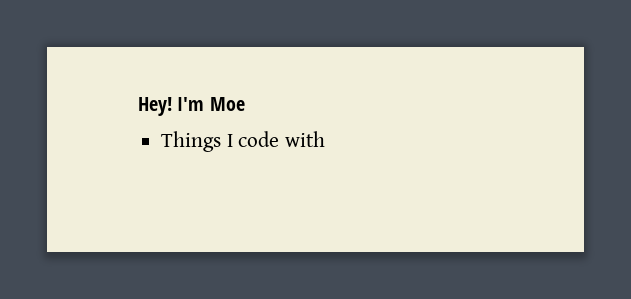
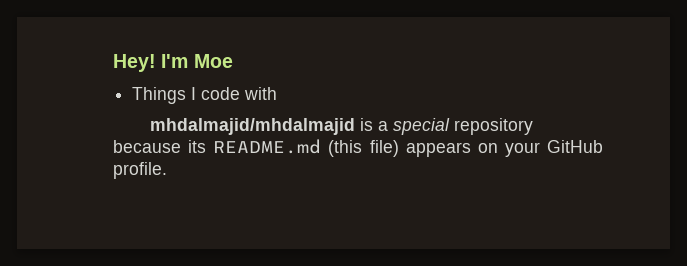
+ mhdalmajid/mhdalmajid is a special repository because its README.md (this file) appears on your GitHub profile.

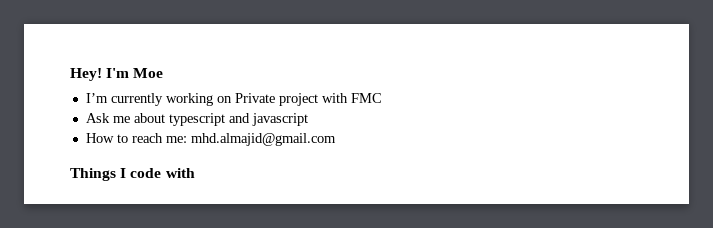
+ I’m currently working on Private project with FMC
+ Ask me about typescript and javascript
+ How to reach me: mhd.almajid@gmail.com
  Things I code with
- mhdalmajid/mhdalmajid is a special repository because its README.md (this file) appears on your GitHub profile.

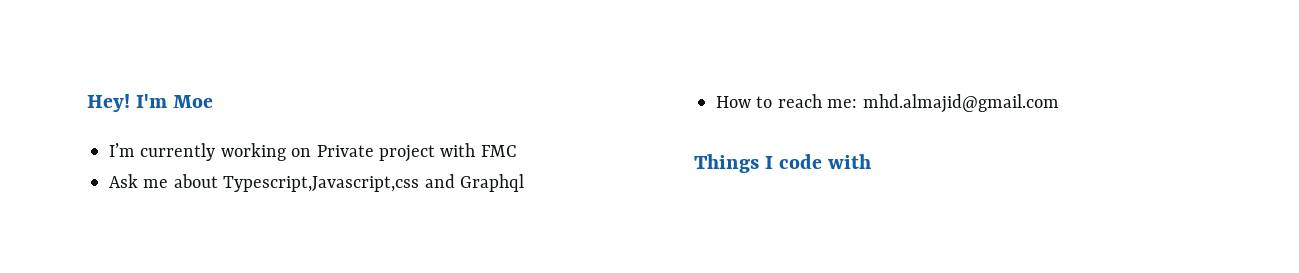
- Ask me about typescript and javascript
+ Ask me about Typescript,Javascript,css and Graphql

